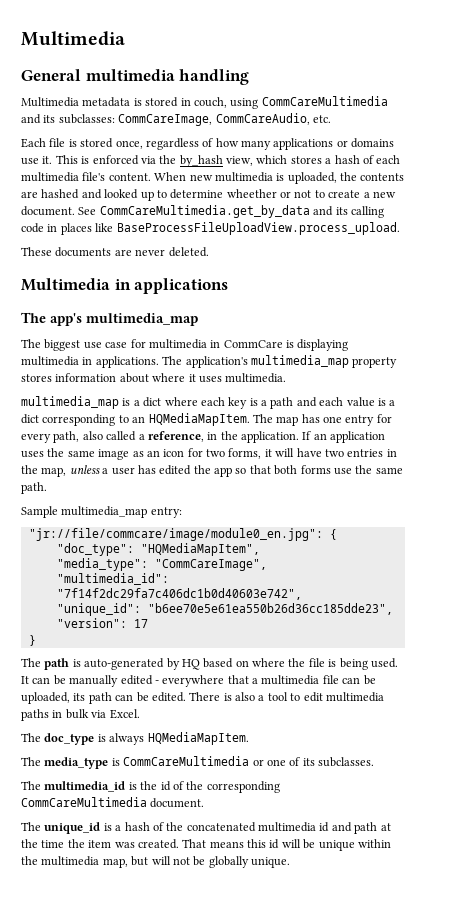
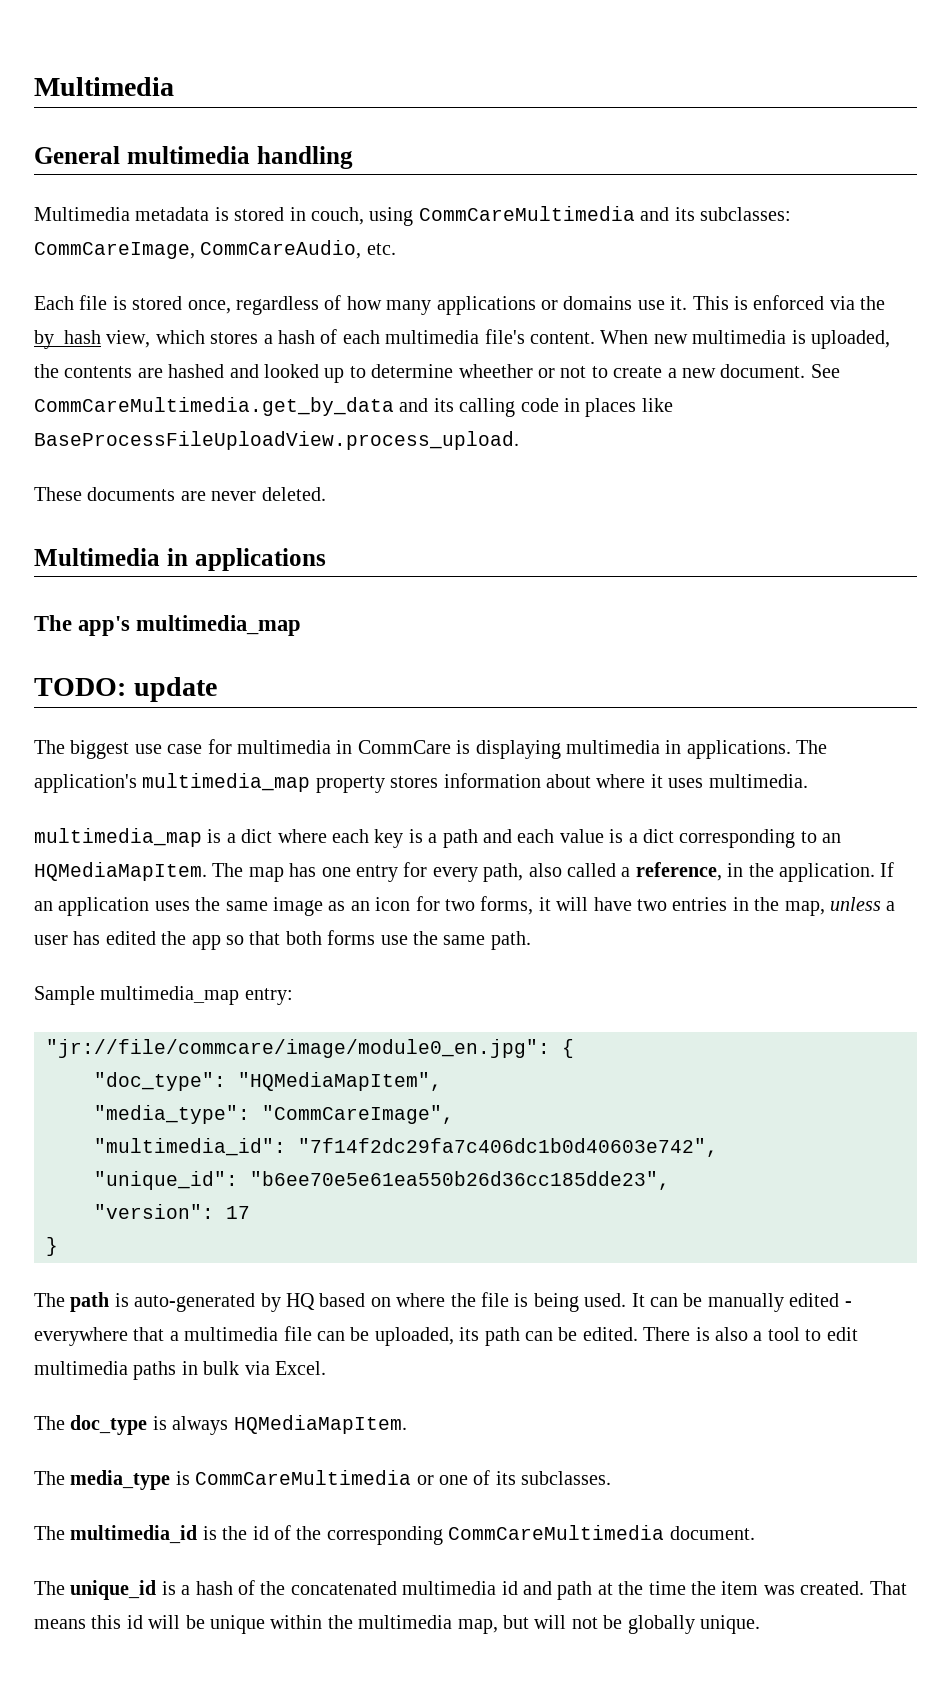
+ TODO: update

